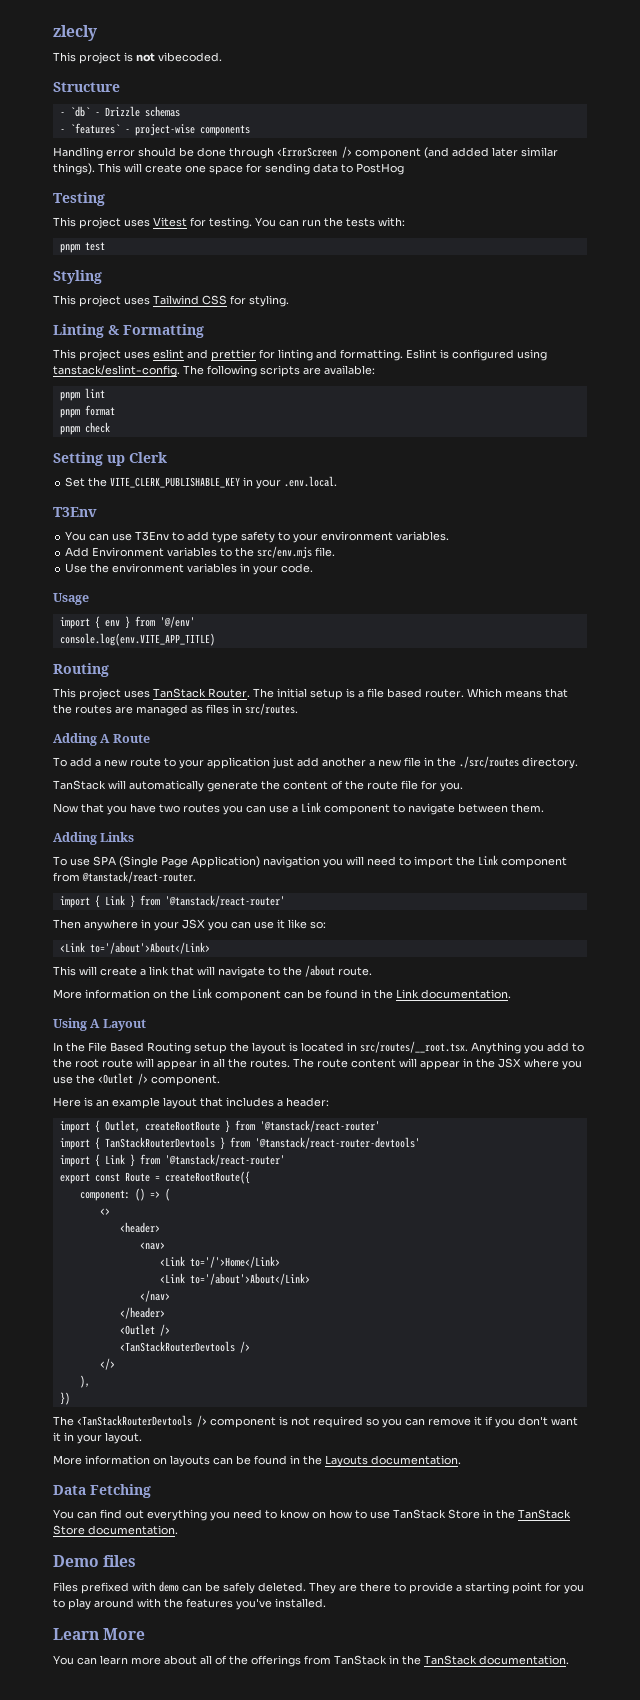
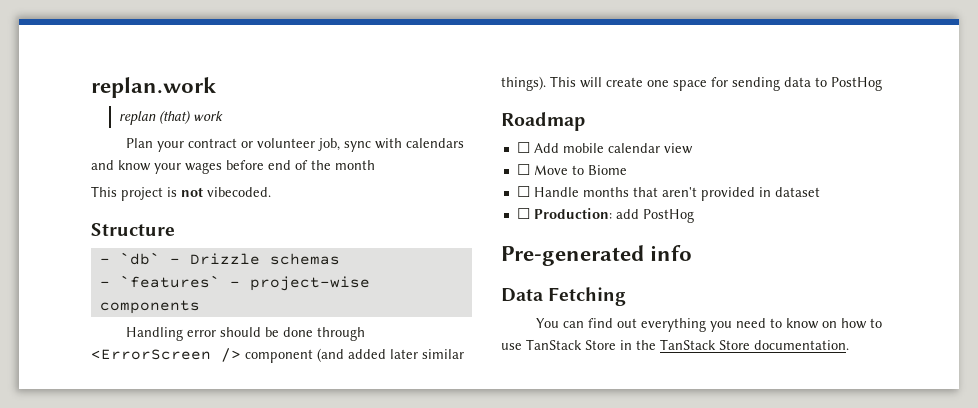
- zlecly
+ replan.work
+ replan (that) work
+ Plan your contract or volunteer job, sync with calendars and know your wages before end of the month
- Testing
- This project uses Vitest for testing. You can run the tests with:
- pnpm test
- Styling
- This project uses Tailwind CSS for styling.
- Linting & Formatting
- This project uses eslint and prettier for linting and formatting. Eslint is configured using tanstack/eslint-config. The following scripts are available:
- pnpm lint
- pnpm format
- pnpm check
- Setting up Clerk
- Set the VITE_CLERK_PUBLISHABLE_KEY in your .env.local.
- T3Env
- You can use T3Env to add type safety to your environment variables.
- Add Environment variables to the src/env.mjs file.
- Use the environment variables in your code.
- Usage
- import { env } from '@/env'
- console.log(env.VITE_APP_TITLE)
- Routing
- This project uses TanStack Router. The initial setup is a file based router. Which means that the routes are managed as files in src/routes.
- Adding A Route
- To add a new route to your application just add another a new file in the ./src/routes directory.
- TanStack will automatically generate the content of the route file for you.
- Now that you have two routes you can use a Link component to navigate between them.
- Adding Links
- To use SPA (Single Page Application) navigation you will need to import the Link component from @tanstack/react-router.
- import { Link } from '@tanstack/react-router'
- Then anywhere in your JSX you can use it like so:
- <Link to='/about'>About</Link>
- This will create a link that will navigate to the /about route.
- More information on the Link component can be found in the Link documentation.
- Using A Layout
- In the File Based Routing setup the layout is located in src/routes/__root.tsx. Anything you add to the root route will appear in all the routes. The route content will appear in the JSX where you use the <Outlet /> component.
- Here is an example layout that includes a header:
- import { Outlet, createRootRoute } from '@tanstack/react-router'
- import { TanStackRouterDevtools } from '@tanstack/react-router-devtools'
- import { Link } from '@tanstack/react-router'
- export const Route = createRootRoute({
- component: () => (
- <>
- <header>
- <nav>
- <Link to='/'>Home</Link>
- <Link to='/about'>About</Link>
- </nav>
- </header>
- <Outlet />
- <TanStackRouterDevtools />
- </>
- ),
- })
- The <TanStackRouterDevtools /> component is not required so you can remove it if you don't want it in your layout.
- More information on layouts can be found in the Layouts documentation.
+ Roadmap
+ ☐ Add mobile calendar view
+ ☐ Move to Biome
+ ☐ Handle months that aren't provided in dataset
+ ☐ Production: add PostHog
+ Pre-generated info
- Demo files
- Files prefixed with demo can be safely deleted. They are there to provide a starting point for you to play around with the features you've installed.
- Learn More
- You can learn more about all of the offerings from TanStack in the TanStack documentation.

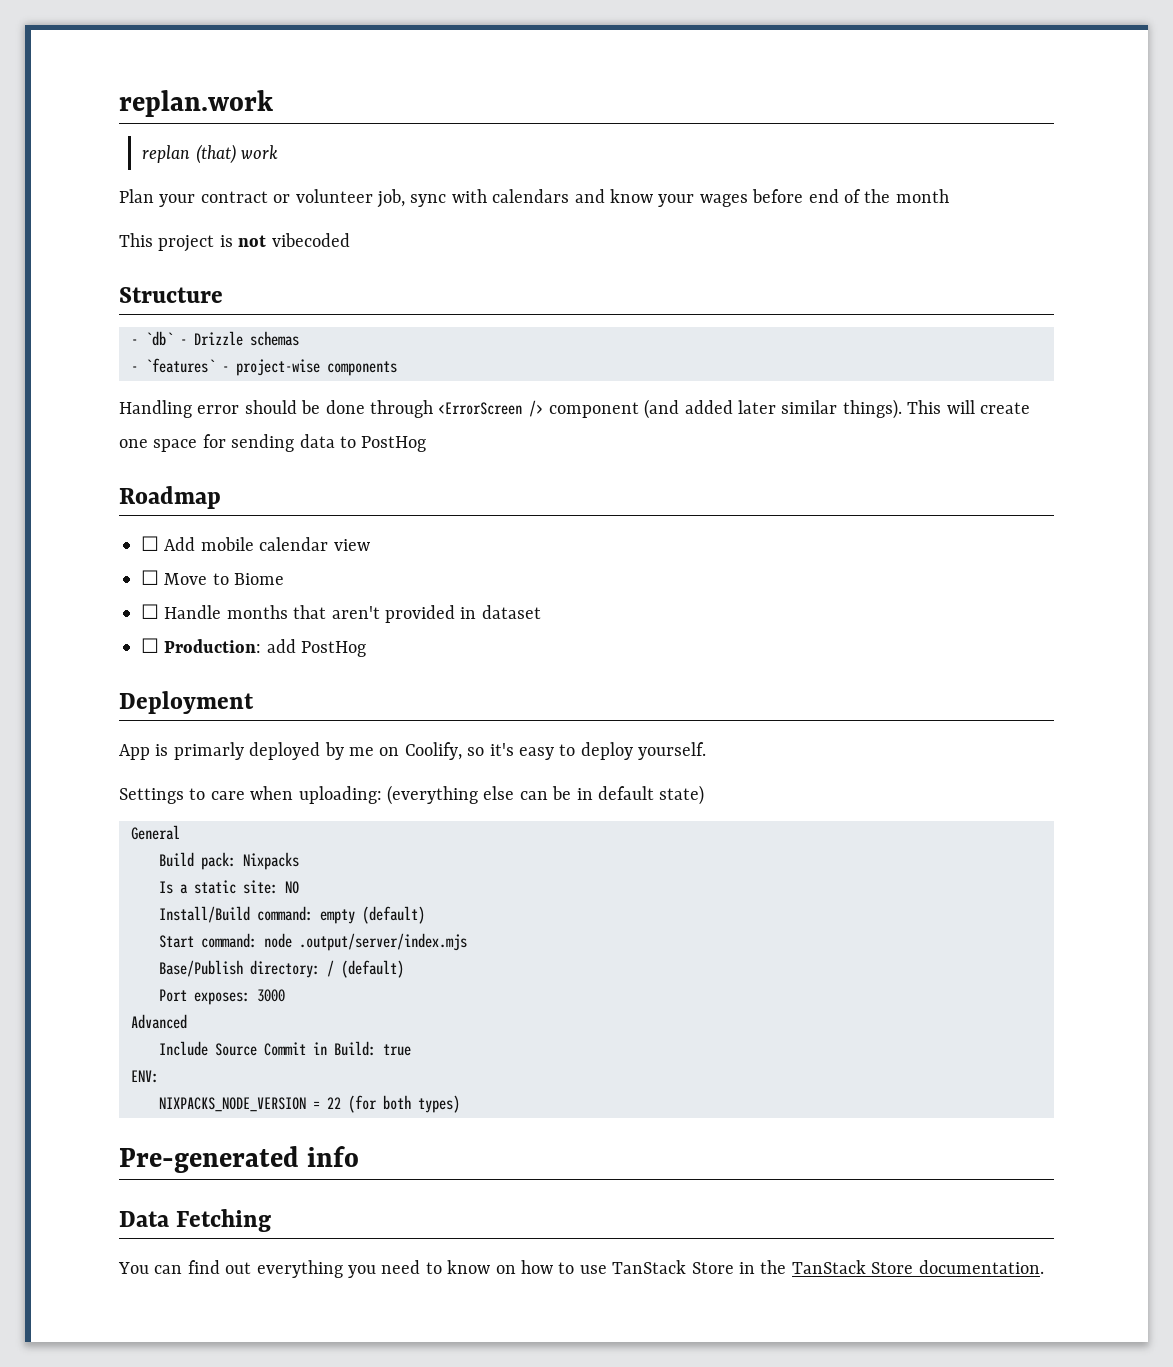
- This project is not vibecoded.
+ This project is not vibecoded
+ Deployment
+ App is primarly deployed by me on Coolify, so it's easy to deploy yourself.
+ Settings to care when uploading: (everything else can be in default state)
+ General
+ Build pack: Nixpacks
+ Is a static site: NO
+ Install/Build command: empty (default)
+ Start command: node .output/server/index.mjs
+ Base/Publish directory: / (default)
+ Port exposes: 3000
+ Advanced
+ Include Source Commit in Build: true
+ ENV:
+ NIXPACKS_NODE_VERSION = 22 (for both types)

